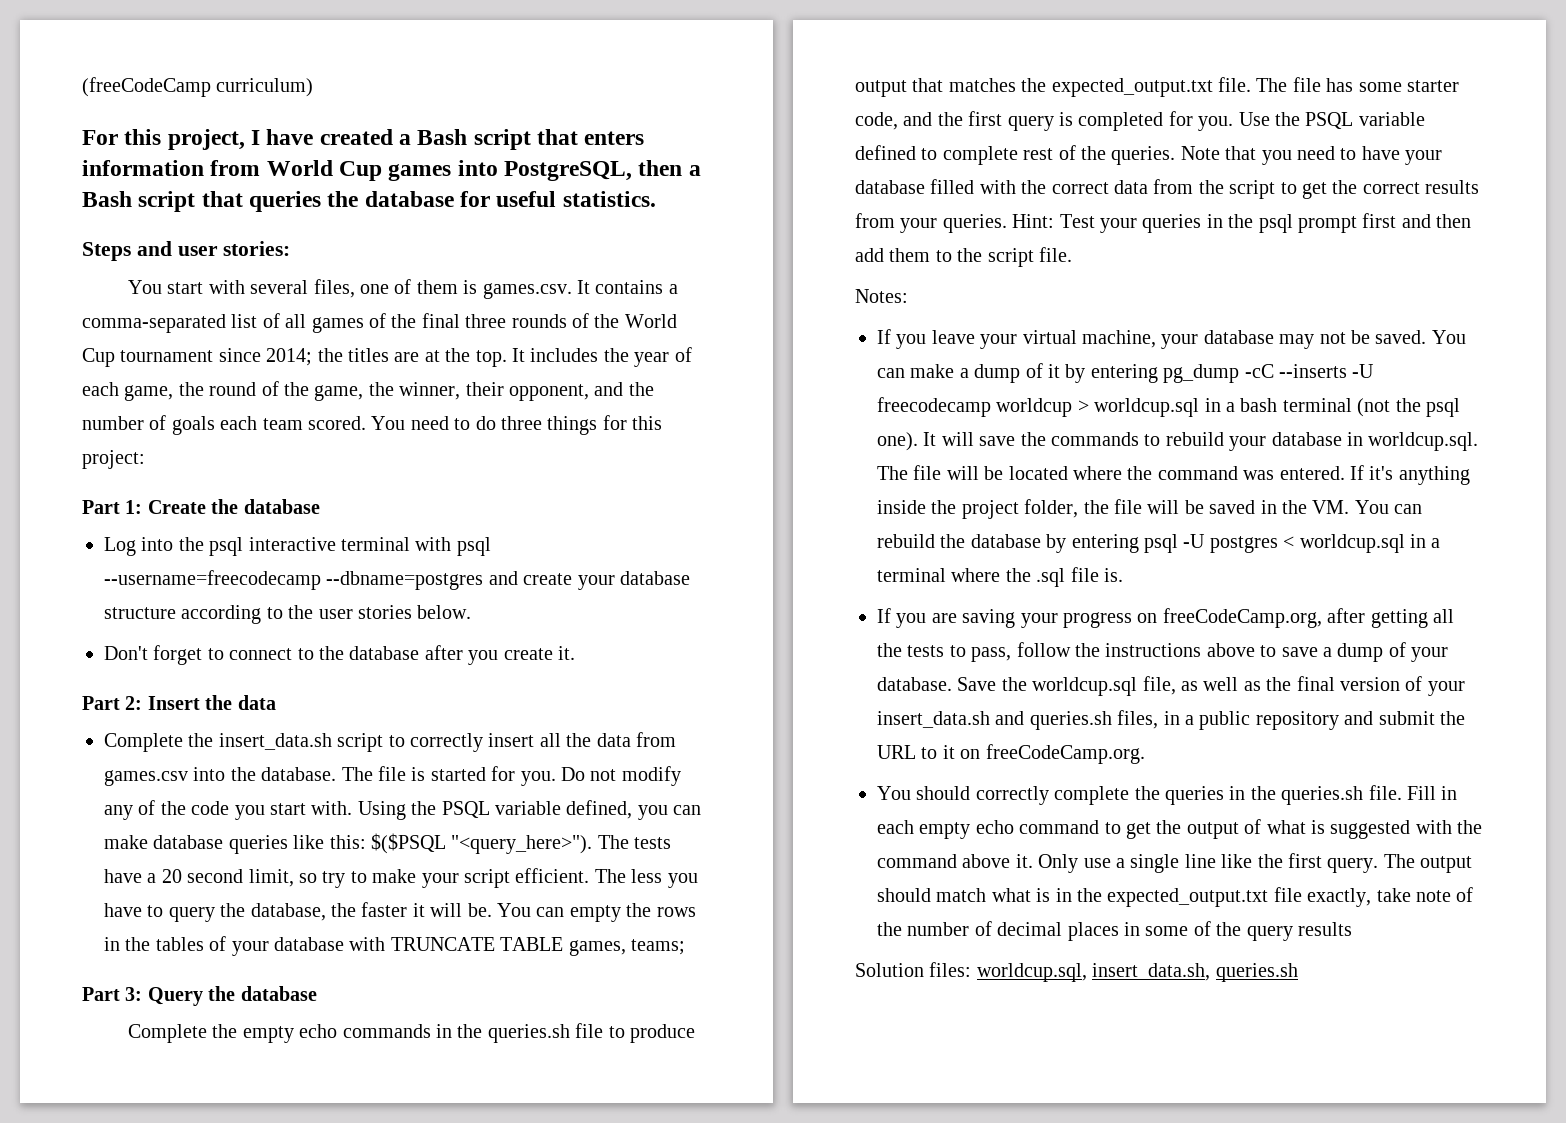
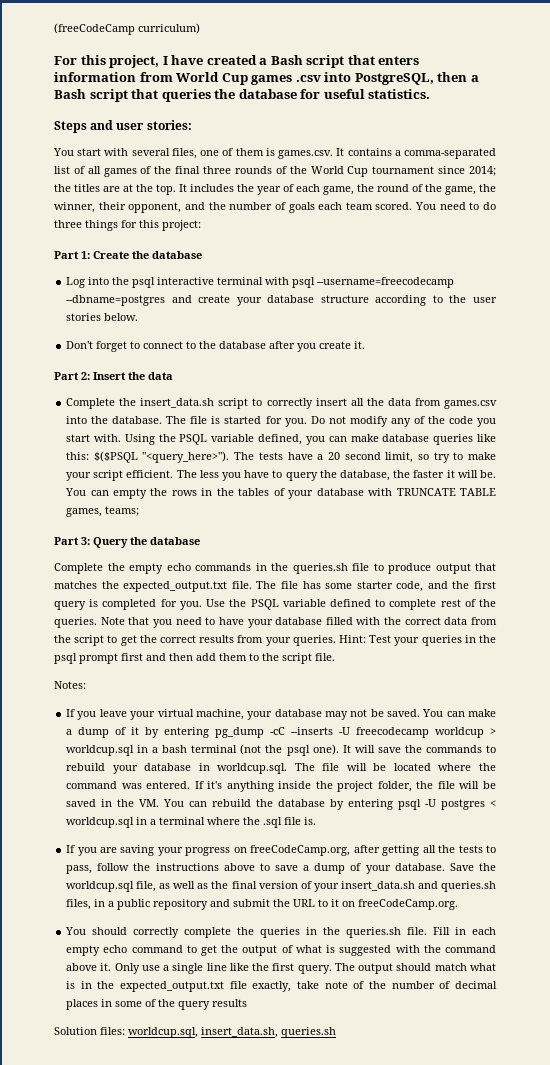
- For this project, I have created a Bash script that enters information from World Cup games into PostgreSQL, then a Bash script that queries the database for useful statistics.
+ For this project, I have created a Bash script that enters information from World Cup games .csv into PostgreSQL, then a Bash script that queries the database for useful statistics.

